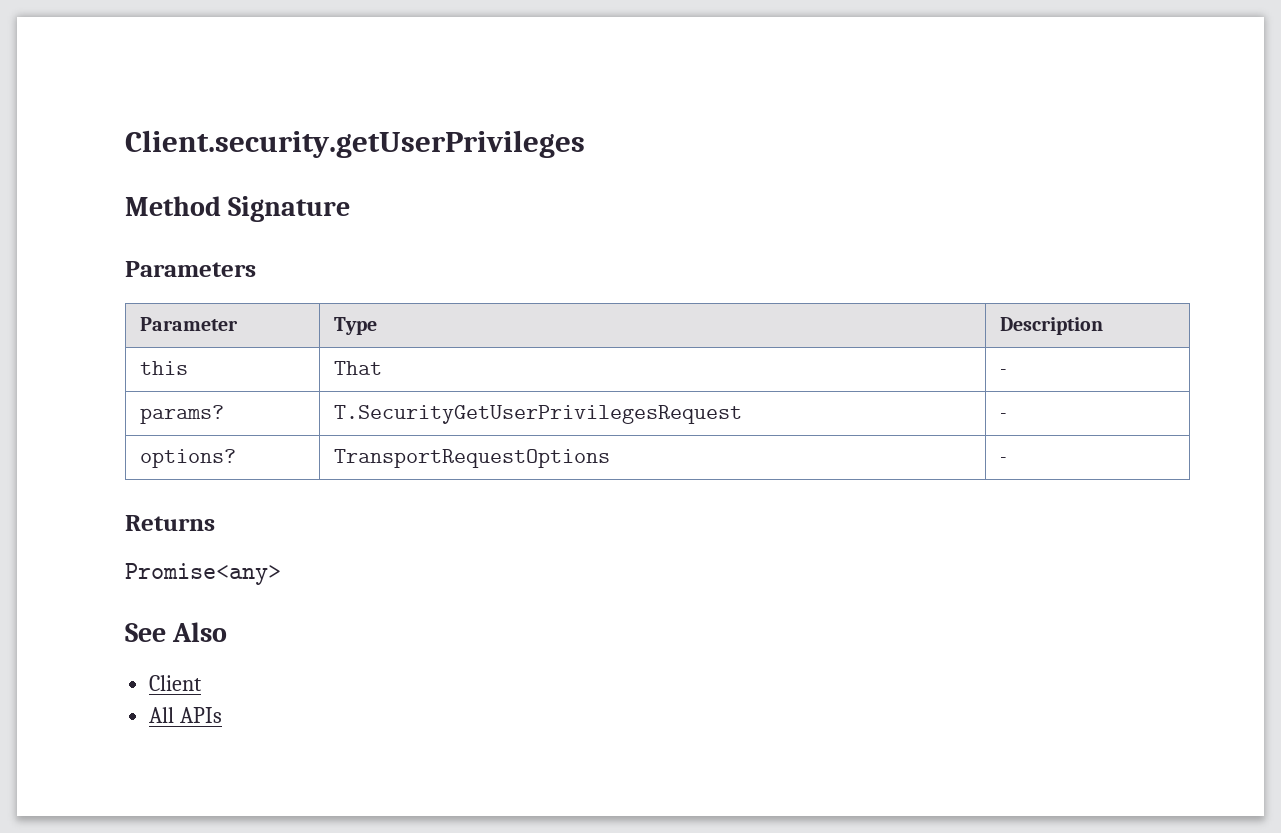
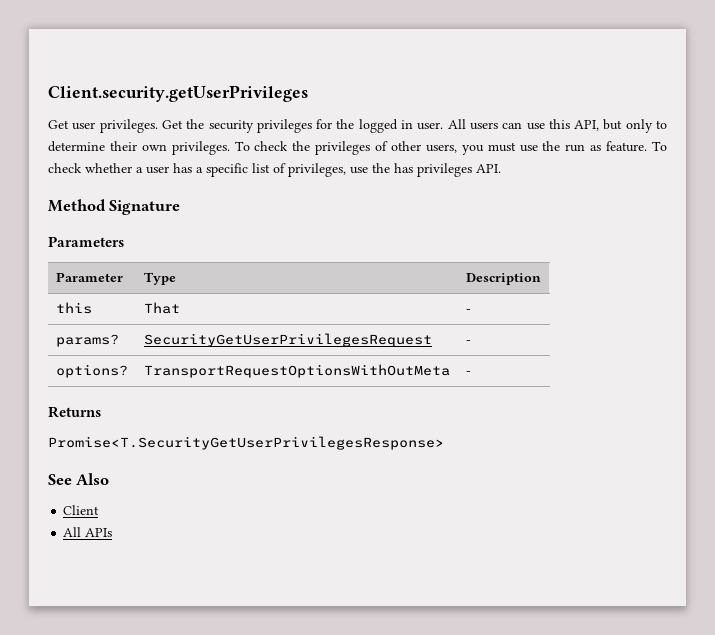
+ Get user privileges. Get the security privileges for the logged in user. All users can use this API, but only to determine their own privileges. To check the privileges of other users, you must use the run as feature. To check whether a user has a specific list of privileges, use the has privileges API.
- params? | T.SecurityGetUserPrivilegesRequest | -
+ params? | SecurityGetUserPrivilegesRequest | -
- options? | TransportRequestOptions | -
+ options? | TransportRequestOptionsWithOutMeta | -
- Promise<any>
+ Promise<T.SecurityGetUserPrivilegesResponse>

